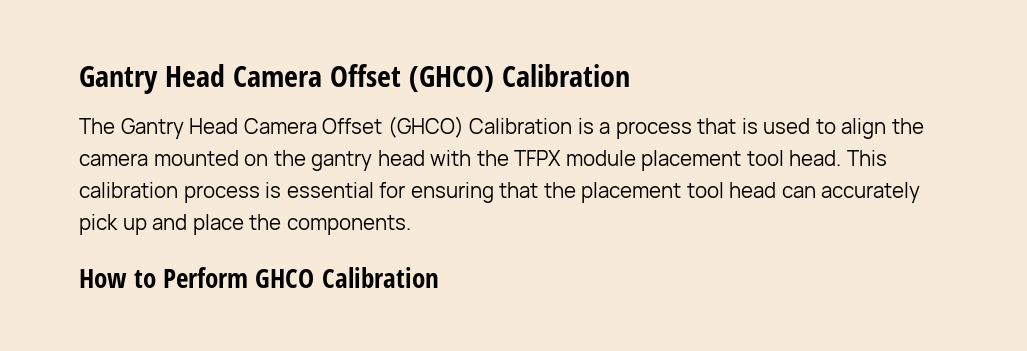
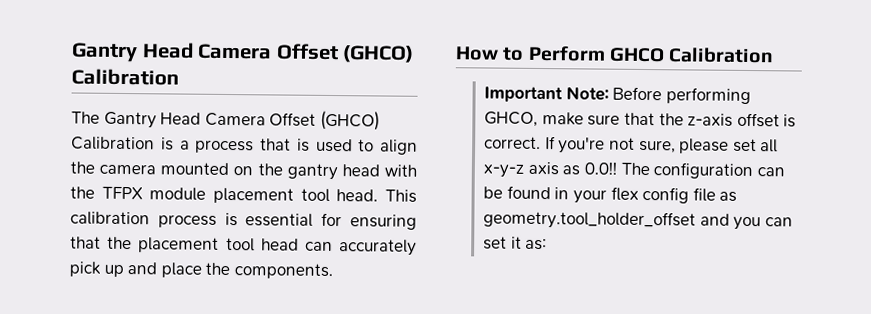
+ Important Note: Before performing GHCO, make sure that the z-axis offset is correct. If you're not sure, please set all x-y-z axis as 0.0!! The configuration can be found in your flex config file as geometry.tool_holder_offset and you can set it as:

